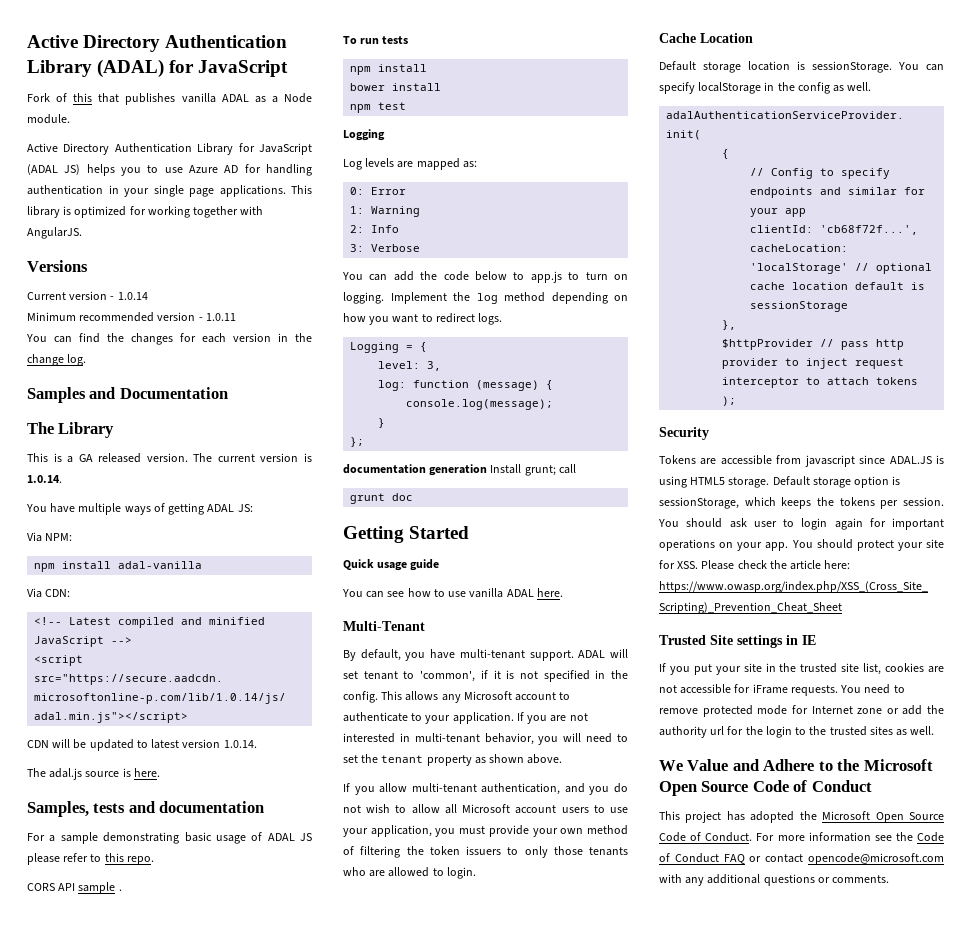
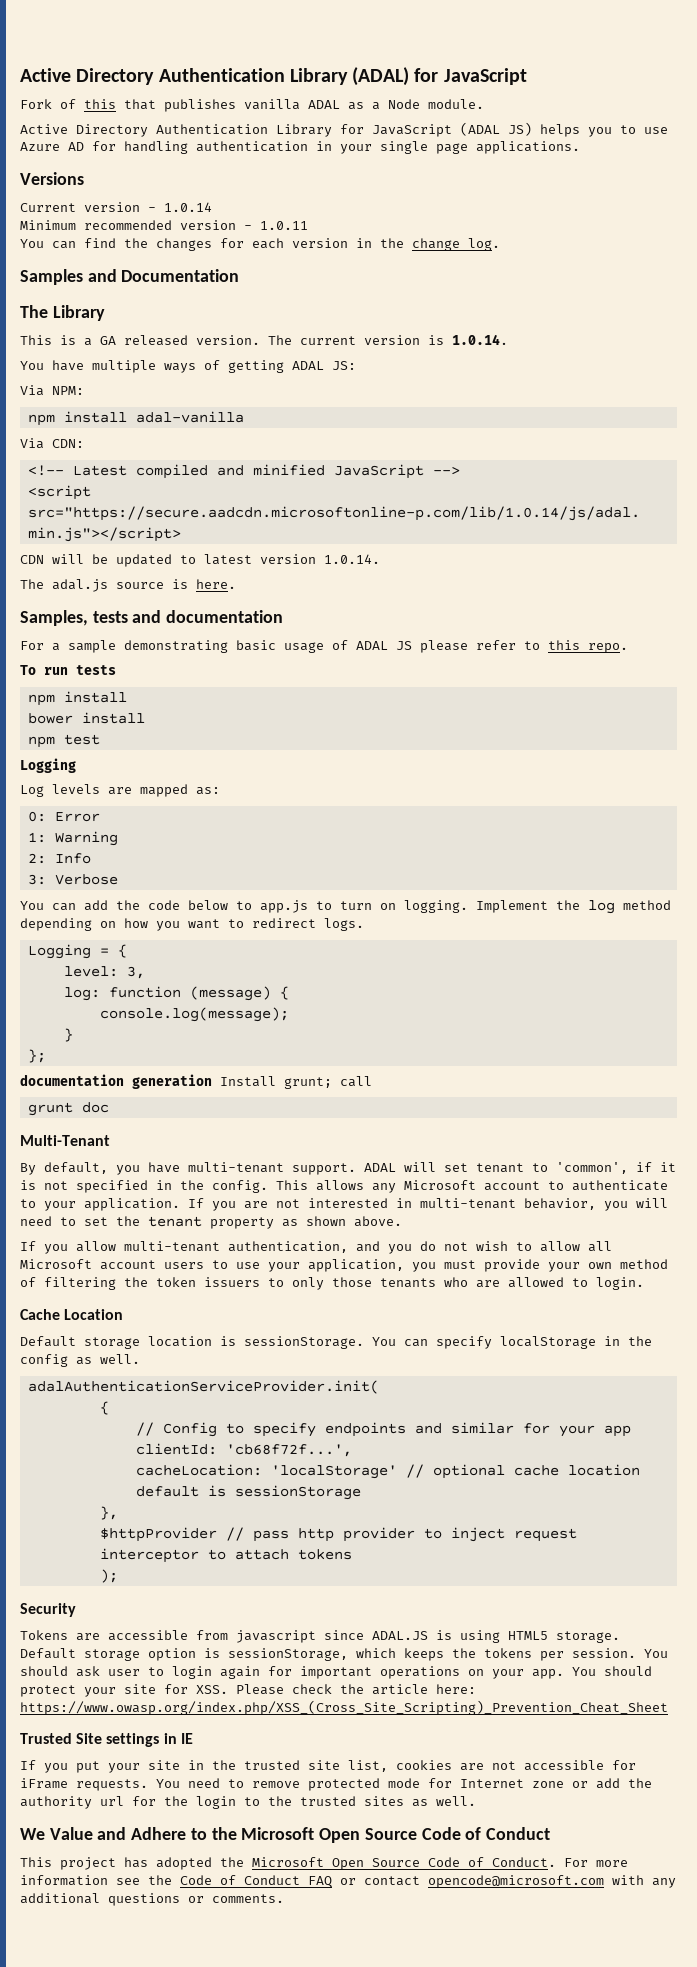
- This library is optimized for working together with AngularJS.
- CORS API sample .
- Getting Started
- Quick usage guide
- You can see how to use vanilla ADAL here.

